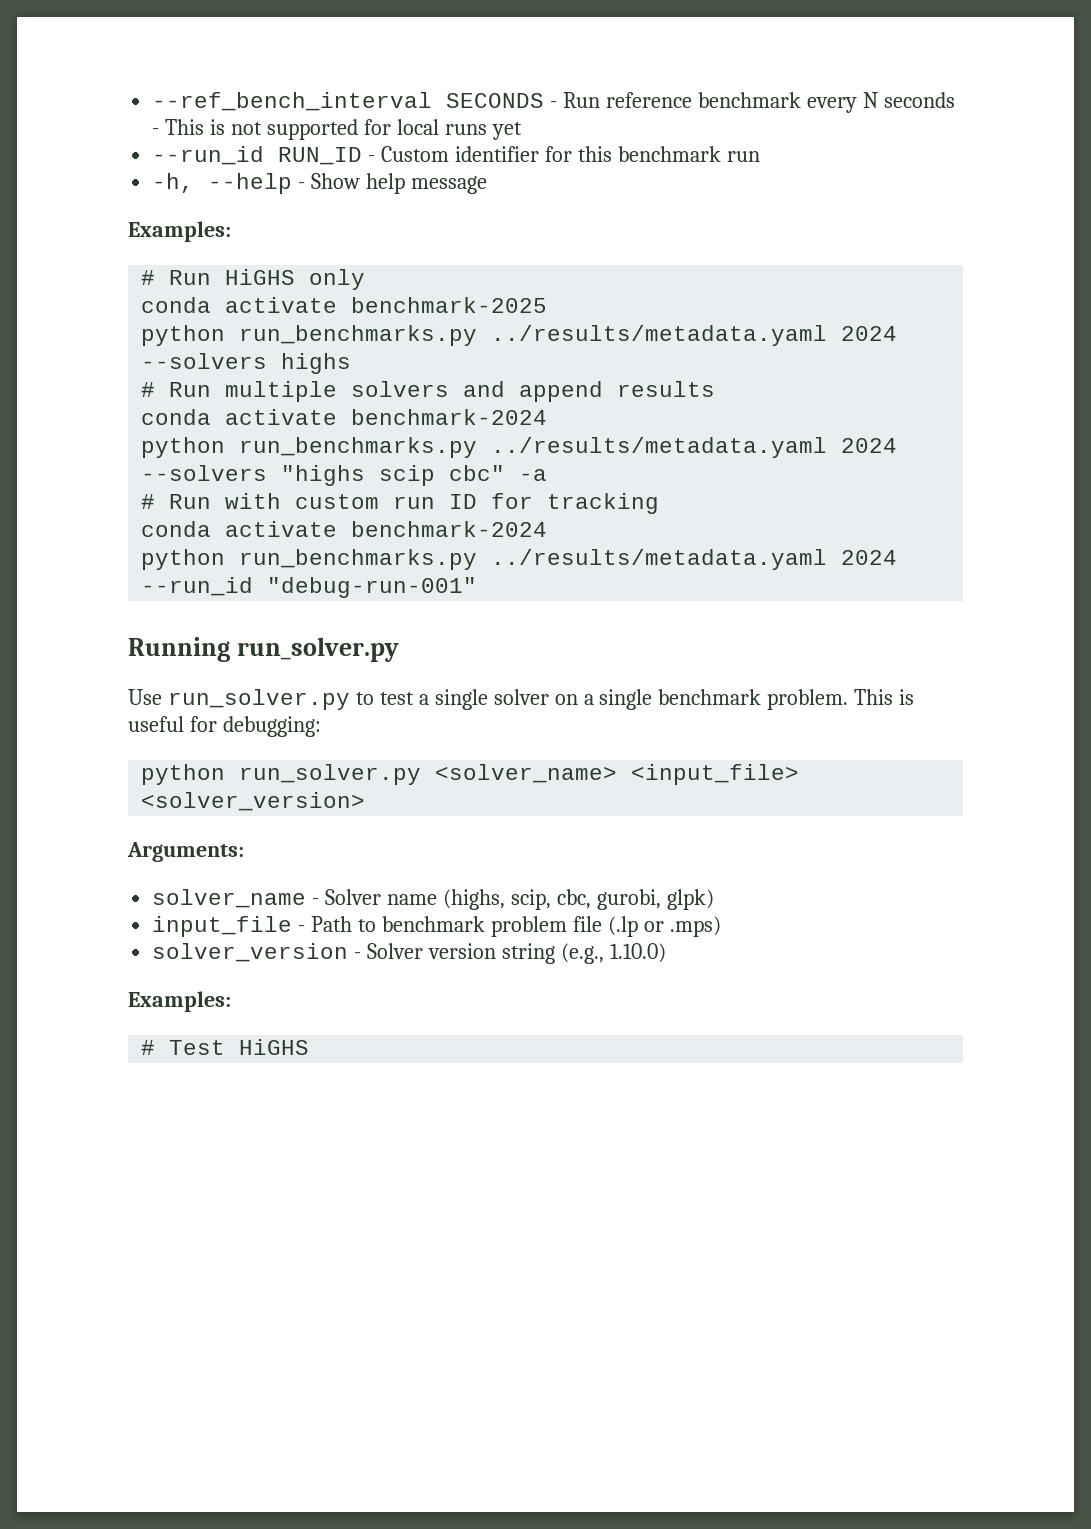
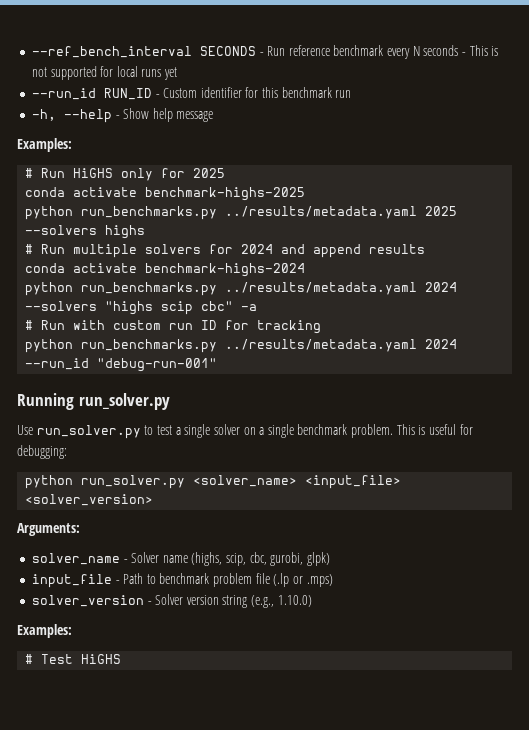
- # Run HiGHS only
- conda activate benchmark-2025
- python run_benchmarks.py ../results/metadata.yaml 2024 --solvers highs
+ # Run HiGHS only for 2025
+ conda activate benchmark-highs-2025
+ python run_benchmarks.py ../results/metadata.yaml 2025 --solvers highs
- # Run multiple solvers and append results
- conda activate benchmark-2024
+ # Run multiple solvers for 2024 and append results
+ conda activate benchmark-highs-2024
  # Run with custom run ID for tracking
- conda activate benchmark-2024

